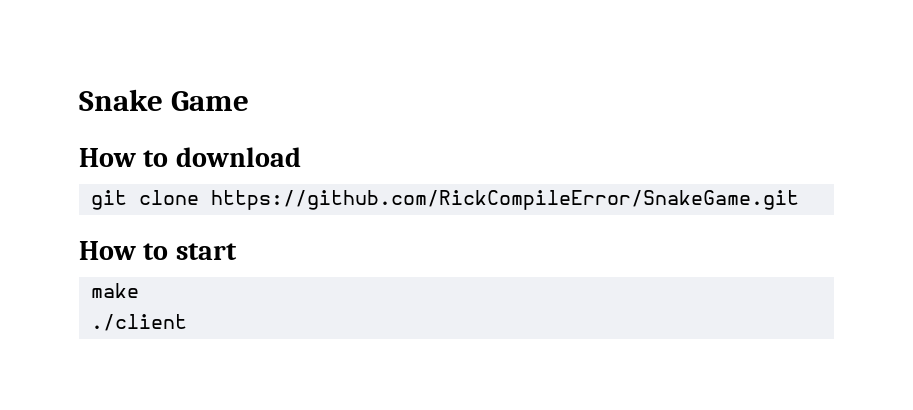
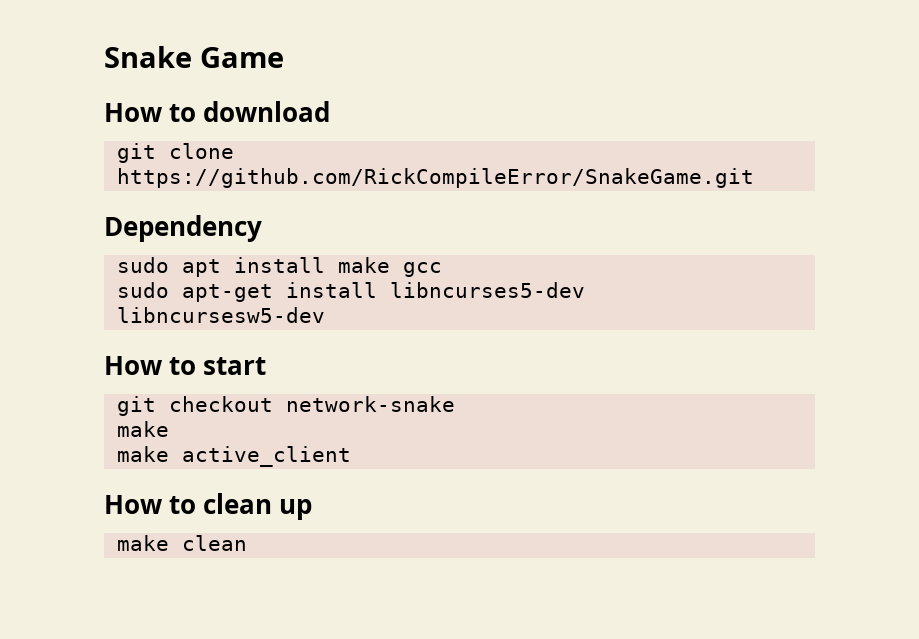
+ Dependency
+ sudo apt install make gcc
+ sudo apt-get install libncurses5-dev libncursesw5-dev
  How to start
+ git checkout network-snake
  make
- ./client
+ make active_client
+ How to clean up
+ make clean

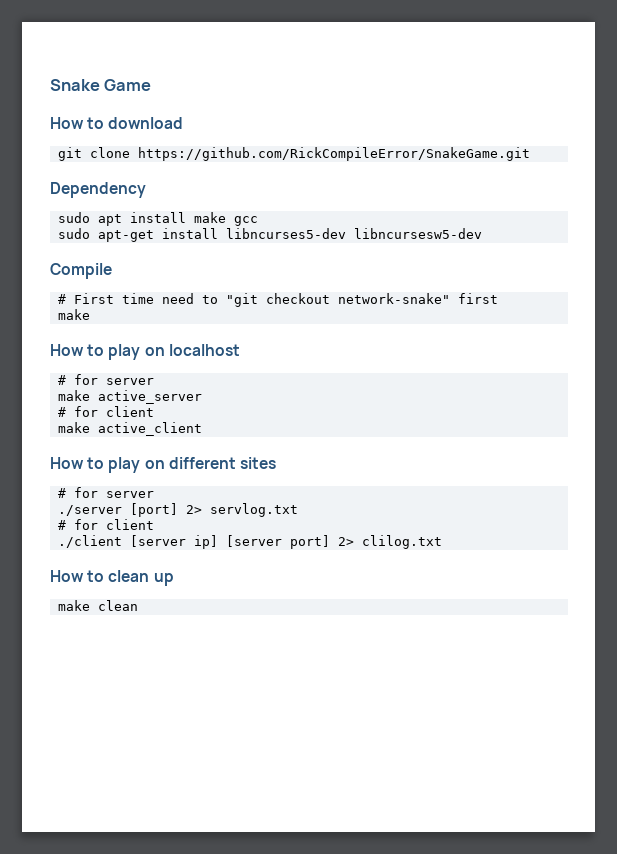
- How to start
- git checkout network-snake
+ Compile
+ # First time need to "git checkout network-snake" first
  make
+ How to play on localhost
+ # for server
+ make active_server
+ # for client
  make active_client
+ How to play on different sites
+ # for server
+ ./server [port] 2> servlog.txt
+ # for client
+ ./client [server ip] [server port] 2> clilog.txt

